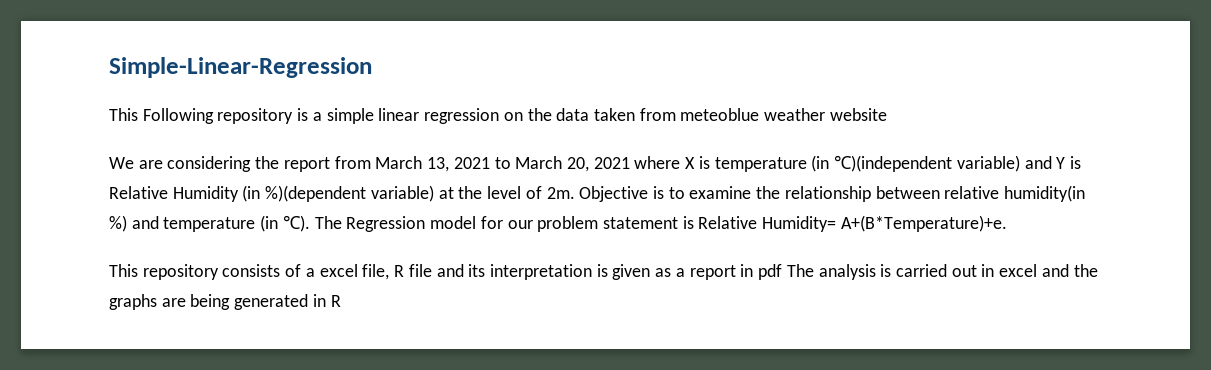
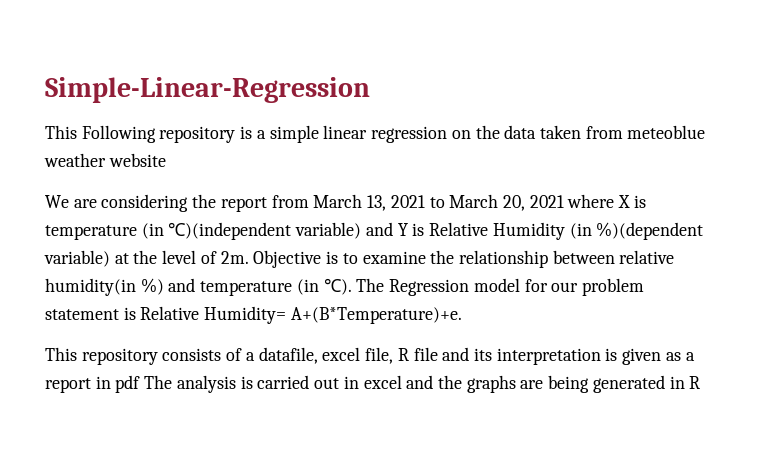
- This repository consists of a excel file, R file and its interpretation is given as a report in pdf The analysis is carried out in excel and the graphs are being generated in R
+ This repository consists of a datafile, excel file, R file and its interpretation is given as a report in pdf The analysis is carried out in excel and the graphs are being generated in R

